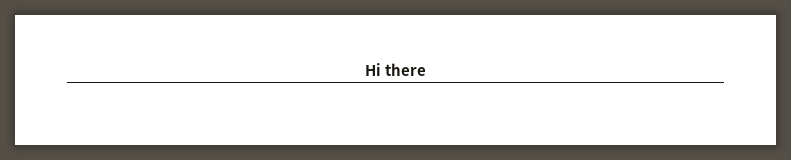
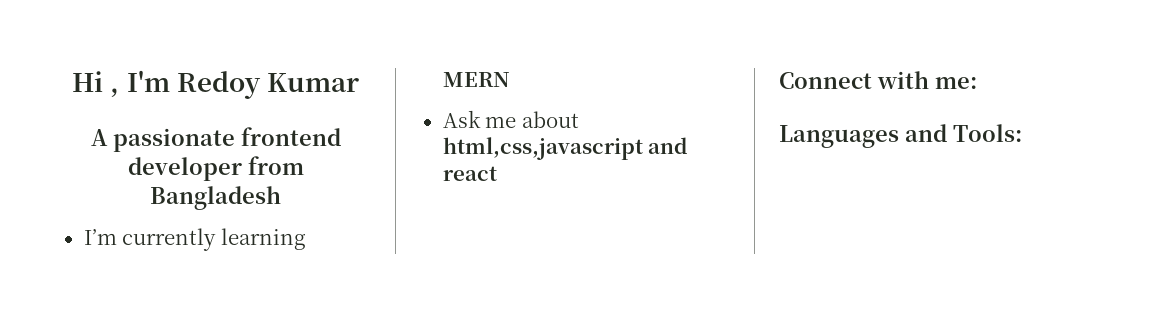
- Hi there
+ Hi , I'm Redoy Kumar
+ A passionate frontend developer from Bangladesh
+ I’m currently learning MERN
+ Ask me about html,css,javascript and react
+ Connect with me:
+ Languages and Tools:

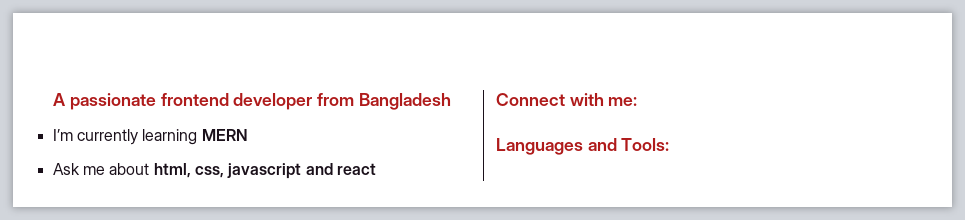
- Hi , I'm Redoy Kumar
- Ask me about html,css,javascript and react
+ Ask me about html, css, javascript and react

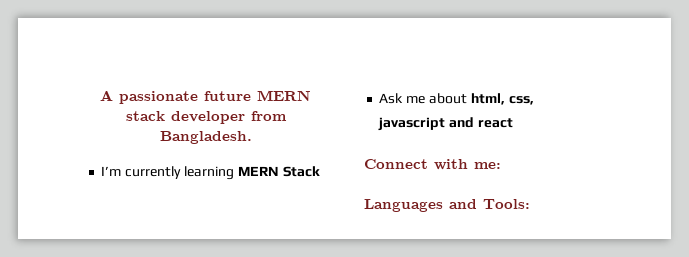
- A passionate frontend developer from Bangladesh
+ A passionate future MERN stack developer from Bangladesh.
- I’m currently learning MERN
+ I’m currently learning MERN Stack

